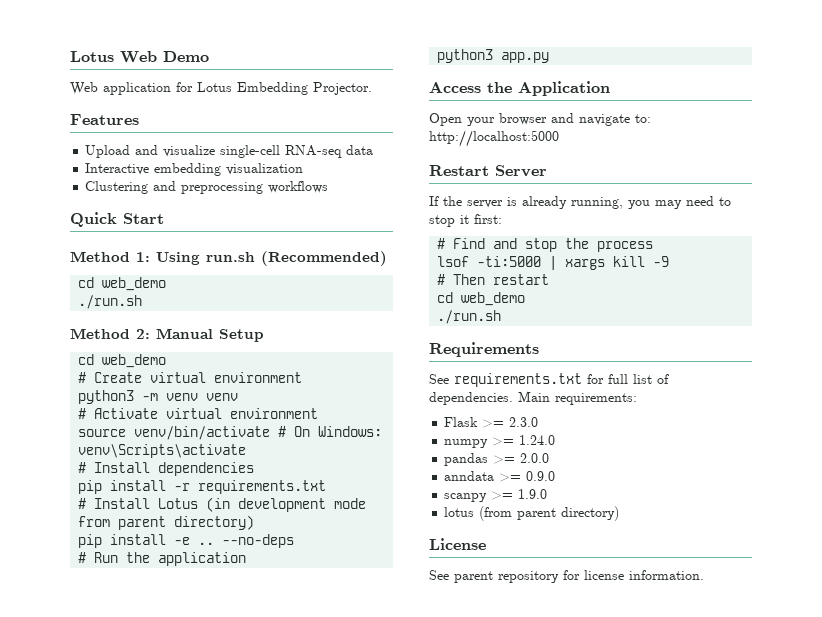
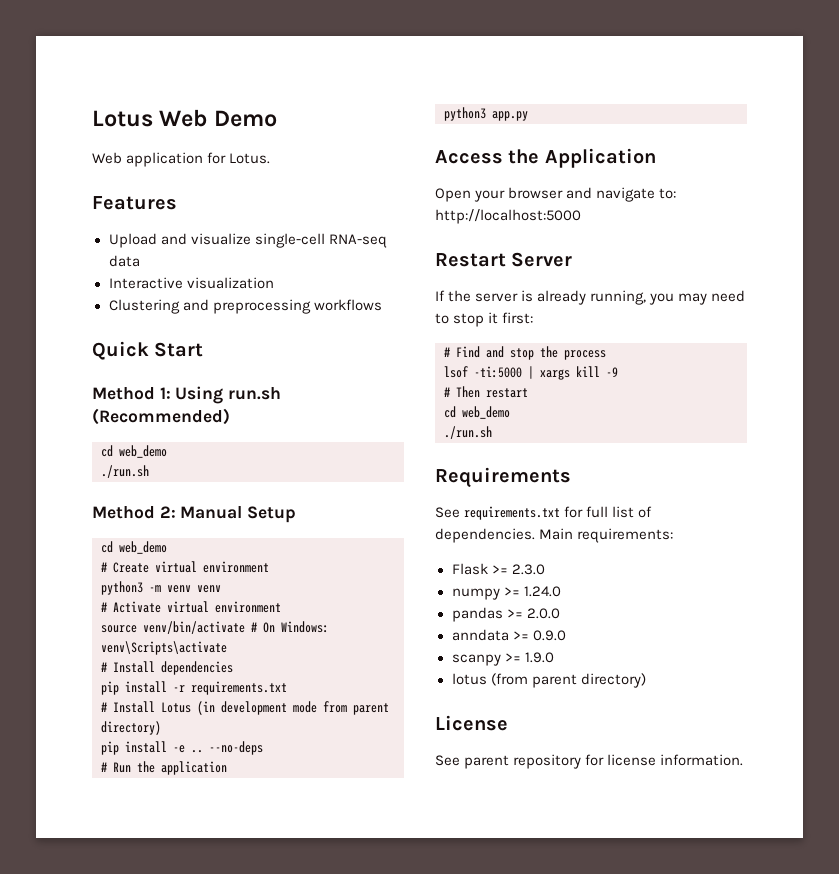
- Web application for Lotus Embedding Projector.
+ Web application for Lotus.
- Interactive embedding visualization
+ Interactive visualization

